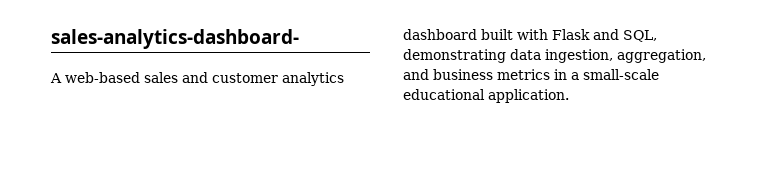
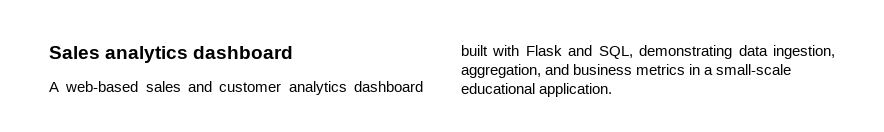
- sales-analytics-dashboard-
+ Sales analytics dashboard

